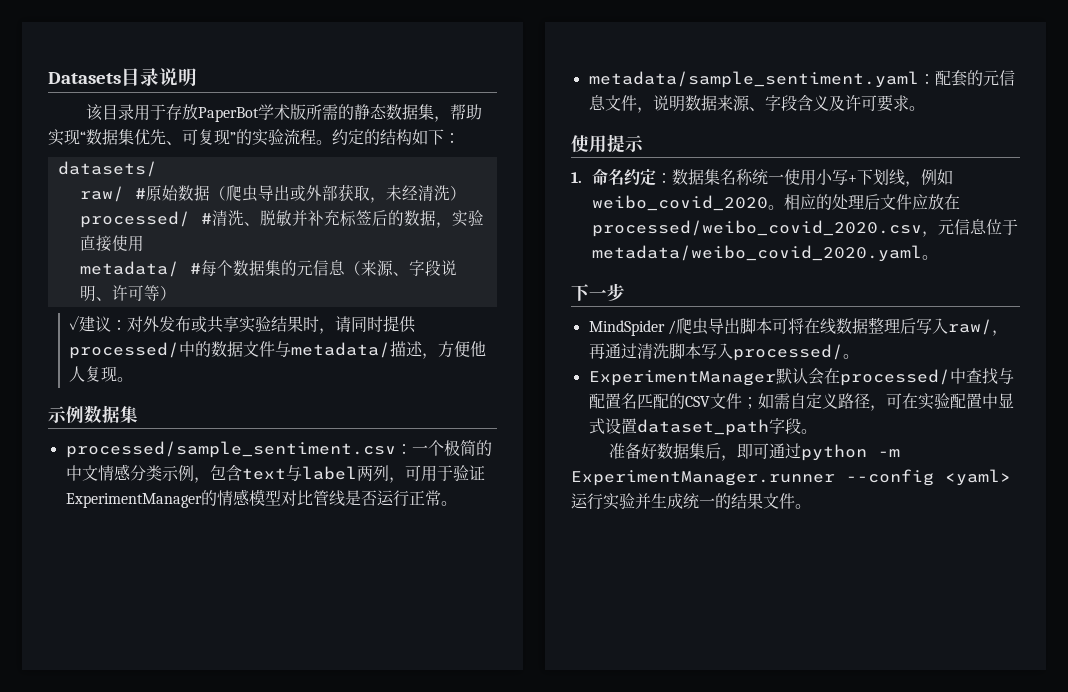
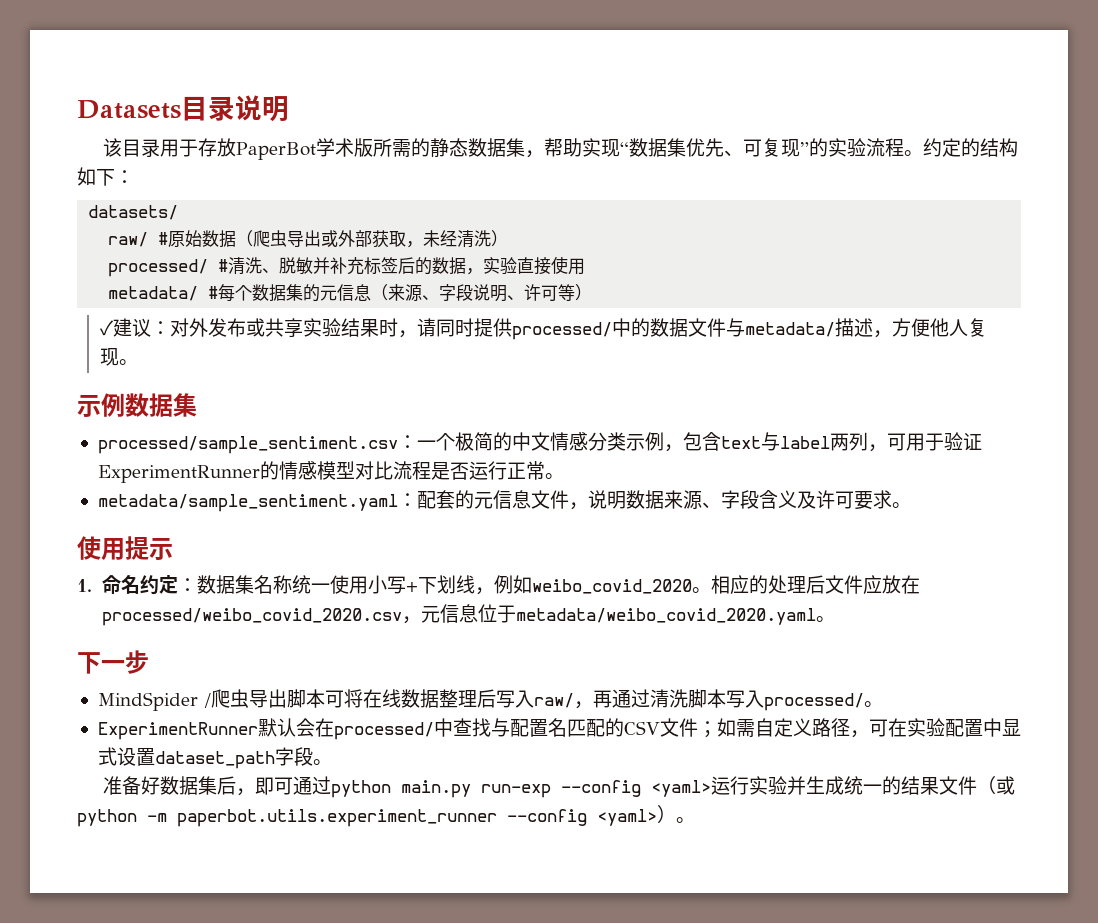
- processed/sample_sentiment.csv：一个极简的中文情感分类示例，包含text与label两列，可用于验证ExperimentManager的情感模型对比管线是否运行正常。
+ processed/sample_sentiment.csv：一个极简的中文情感分类示例，包含text与label两列，可用于验证ExperimentRunner的情感模型对比流程是否运行正常。
- ExperimentManager默认会在processed/中查找与配置名匹配的CSV文件；如需自定义路径，可在实验配置中显式设置dataset_path字段。
+ ExperimentRunner默认会在processed/中查找与配置名匹配的CSV文件；如需自定义路径，可在实验配置中显式设置dataset_path字段。
- 准备好数据集后，即可通过python -m ExperimentManager.runner --config <yaml>运行实验并生成统一的结果文件。
+ 准备好数据集后，即可通过python main.py run-exp --config <yaml>运行实验并生成统一的结果文件（或python -m paperbot.utils.experiment_runner --config <yaml>）。

